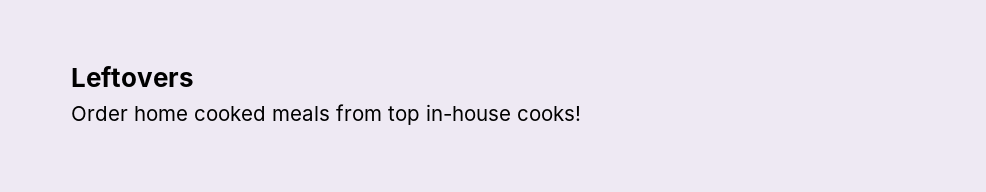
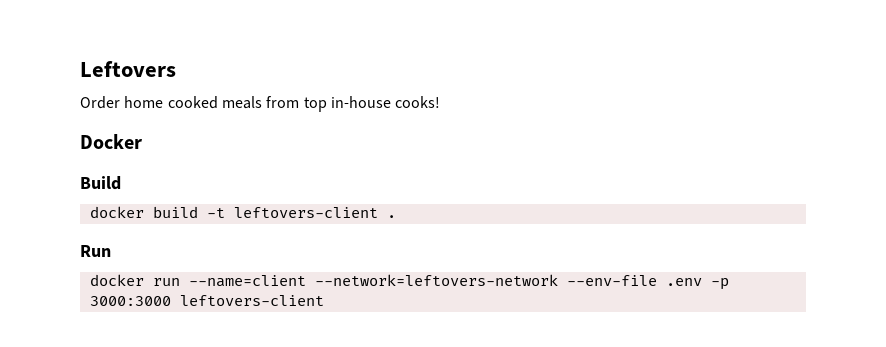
+ Docker
+ Build
+ docker build -t leftovers-client .
+ Run
+ docker run --name=client --network=leftovers-network --env-file .env -p 3000:3000 leftovers-client

